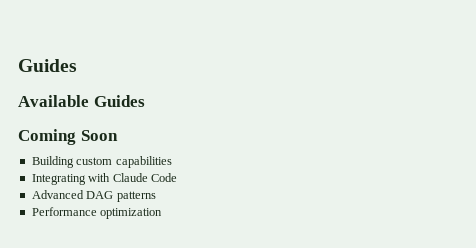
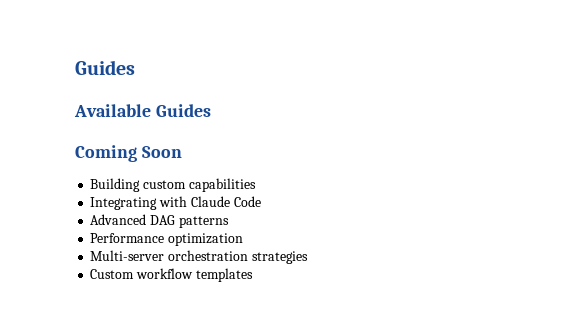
+ Multi-server orchestration strategies
+ Custom workflow templates

